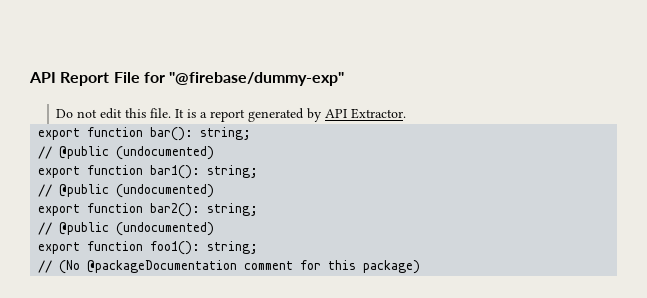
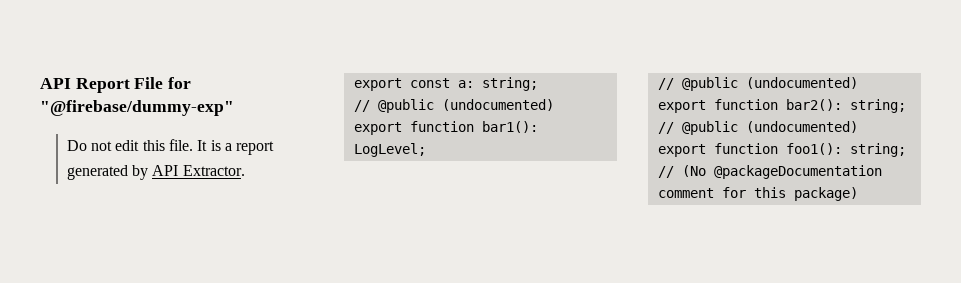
- export function bar(): string;
+ export const a: string;
- export function bar1(): string;
+ export function bar1(): LogLevel;

